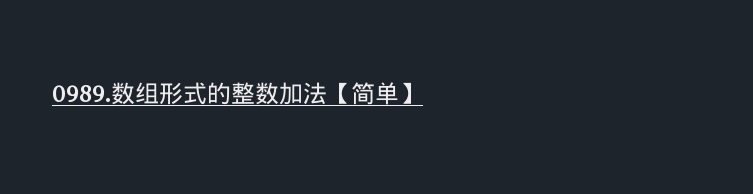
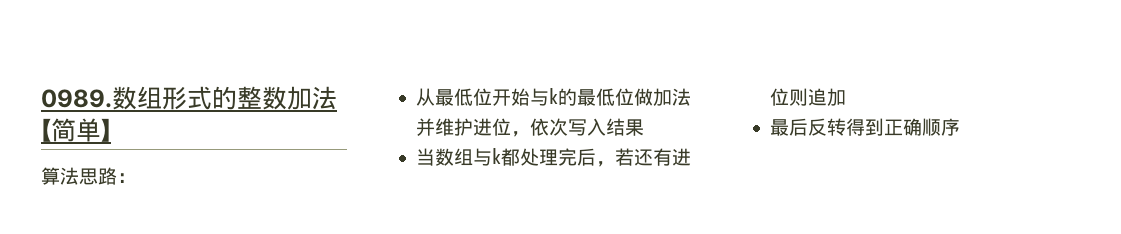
+ 算法思路：
+ 从最低位开始与k的最低位做加法并维护进位，依次写入结果
+ 当数组与k都处理完后，若还有进位则追加
+ 最后反转得到正确顺序

